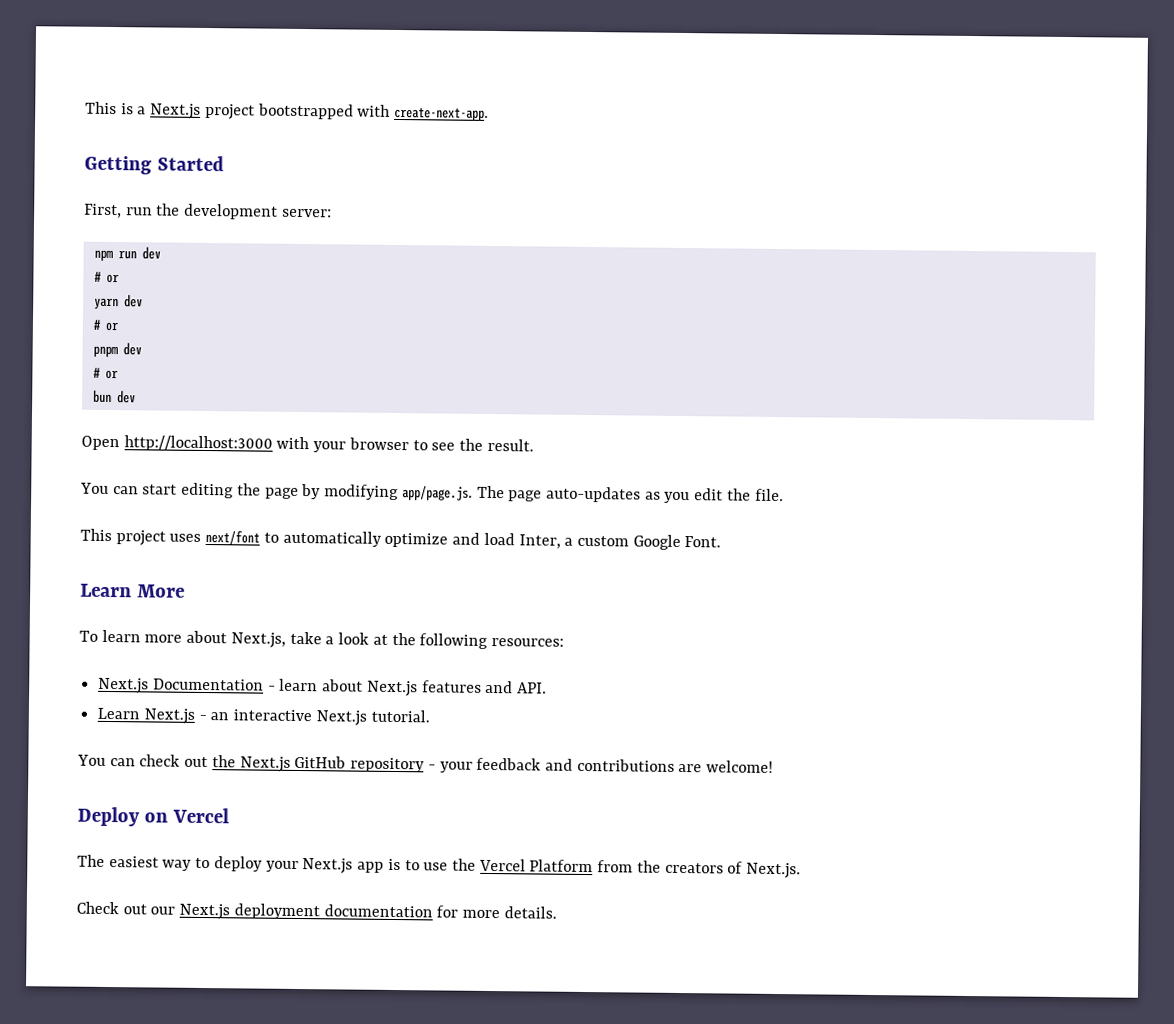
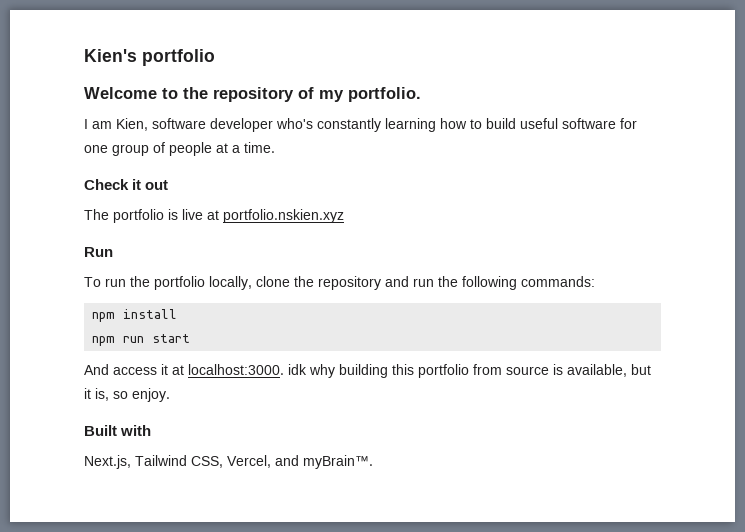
- This is a Next.js project bootstrapped with create-next-app.
- Getting Started
- First, run the development server:
- npm run dev
- # or
- yarn dev
- # or
- pnpm dev
- # or
- bun dev
- Open http://localhost:3000 with your browser to see the result.
- You can start editing the page by modifying app/page.js. The page auto-updates as you edit the file.
- This project uses next/font to automatically optimize and load Inter, a custom Google Font.
- Learn More
- To learn more about Next.js, take a look at the following resources:
- Next.js Documentation - learn about Next.js features and API.
- Learn Next.js - an interactive Next.js tutorial.
- You can check out the Next.js GitHub repository - your feedback and contributions are welcome!
- Deploy on Vercel
- The easiest way to deploy your Next.js app is to use the Vercel Platform from the creators of Next.js.
- Check out our Next.js deployment documentation for more details.
+ Kien's portfolio
+ Welcome to the repository of my portfolio.
+ I am Kien, software developer who's constantly learning how to build useful software for one group of people at a time.
+ Check it out
+ The portfolio is live at portfolio.nskien.xyz
+ Run
+ To run the portfolio locally, clone the repository and run the following commands:
+ npm install
+ npm run start
+ And access it at localhost:3000. idk why building this portfolio from source is available, but it is, so enjoy.
+ Built with
+ Next.js, Tailwind CSS, Vercel, and myBrain™.

